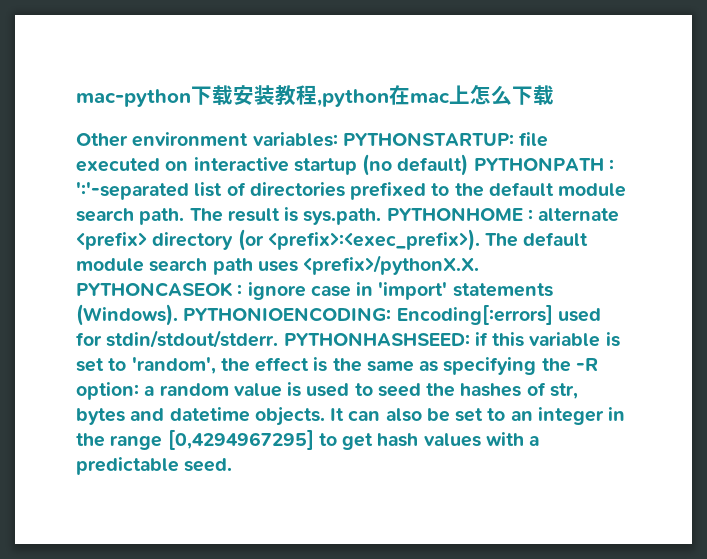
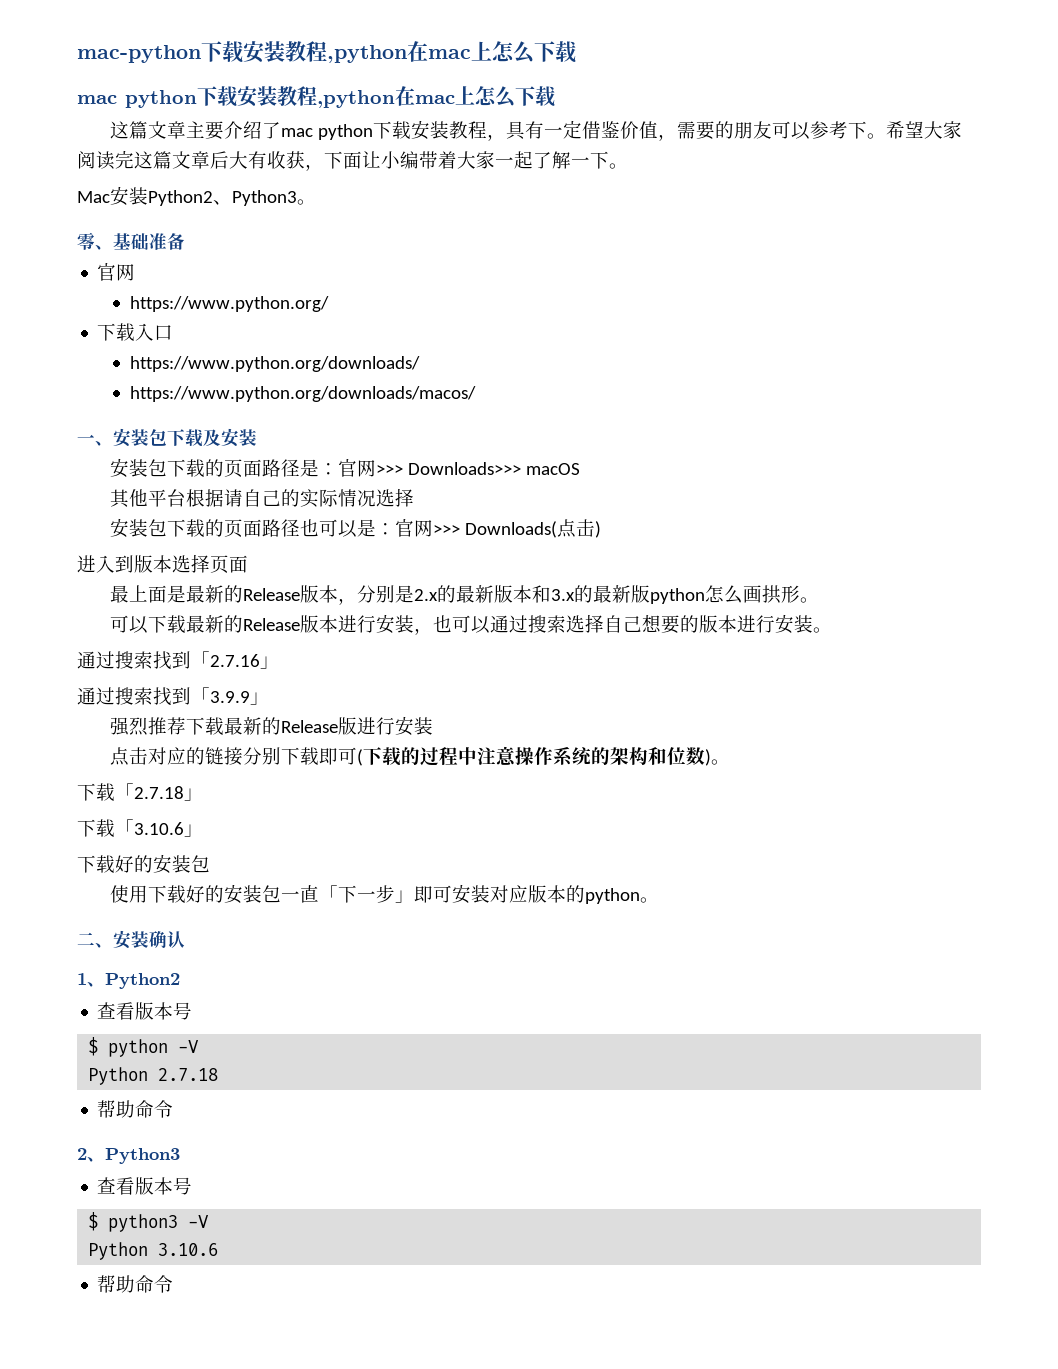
- Other environment variables: PYTHONSTARTUP: file executed on interactive startup (no default) PYTHONPATH : ':'-separated list of directories prefixed to the default module search path. The result is sys.path. PYTHONHOME : alternate <prefix> directory (or <prefix>:<exec_prefix>). The default module search path uses <prefix>/pythonX.X. PYTHONCASEOK : ignore case in 'import' statements (Windows). PYTHONIOENCODING: Encoding[:errors] used for stdin/stdout/stderr. PYTHONHASHSEED: if this variable is set to 'random', the effect is the same as specifying the -R option: a random value is used to seed the hashes of str, bytes and datetime objects. It can also be set to an integer in the range [0,4294967295] to get hash values with a predictable seed.
+ mac python下载安装教程,python在mac上怎么下载
+ 这篇文章主要介绍了mac python下载安装教程，具有一定借鉴价值，需要的朋友可以参考下。希望大家阅读完这篇文章后大有收获，下面让小编带着大家一起了解一下。
+ Mac安装Python2、Python3。
+ 零、基础准备
+ 官网
+ https://www.python.org/
+ 下载入口
+ https://www.python.org/downloads/
+ https://www.python.org/downloads/macos/
+ 一、安装包下载及安装
+ 安装包下载的页面路径是：官网>>> Downloads>>> macOS
+ 其他平台根据请自己的实际情况选择
+ 安装包下载的页面路径也可以是：官网>>> Downloads(点击)
+ 进入到版本选择页面
+ 最上面是最新的Release版本，分别是2.x的最新版本和3.x的最新版python怎么画拱形。
+ 可以下载最新的Release版本进行安装，也可以通过搜索选择自己想要的版本进行安装。
+ 通过搜索找到「2.7.16」
+ 通过搜索找到「3.9.9」
+ 强烈推荐下载最新的Release版进行安装
+ 点击对应的链接分别下载即可(下载的过程中注意操作系统的架构和位数)。
+ 下载「2.7.18」
+ 下载「3.10.6」
+ 下载好的安装包
+ 使用下载好的安装包一直「下一步」即可安装对应版本的python。
+ 二、安装确认
+ 1、Python2
+ 查看版本号
+ $ python -V
+ Python 2.7.18
+ 帮助命令
+ 2、Python3
+ 查看版本号
+ $ python3 -V
+ Python 3.10.6
+ 帮助命令

